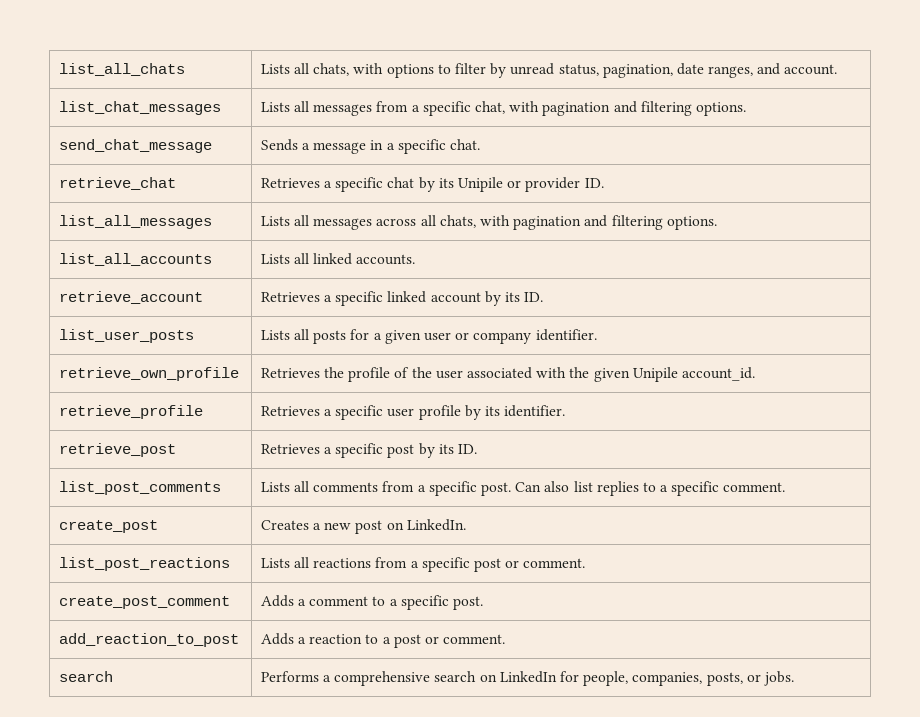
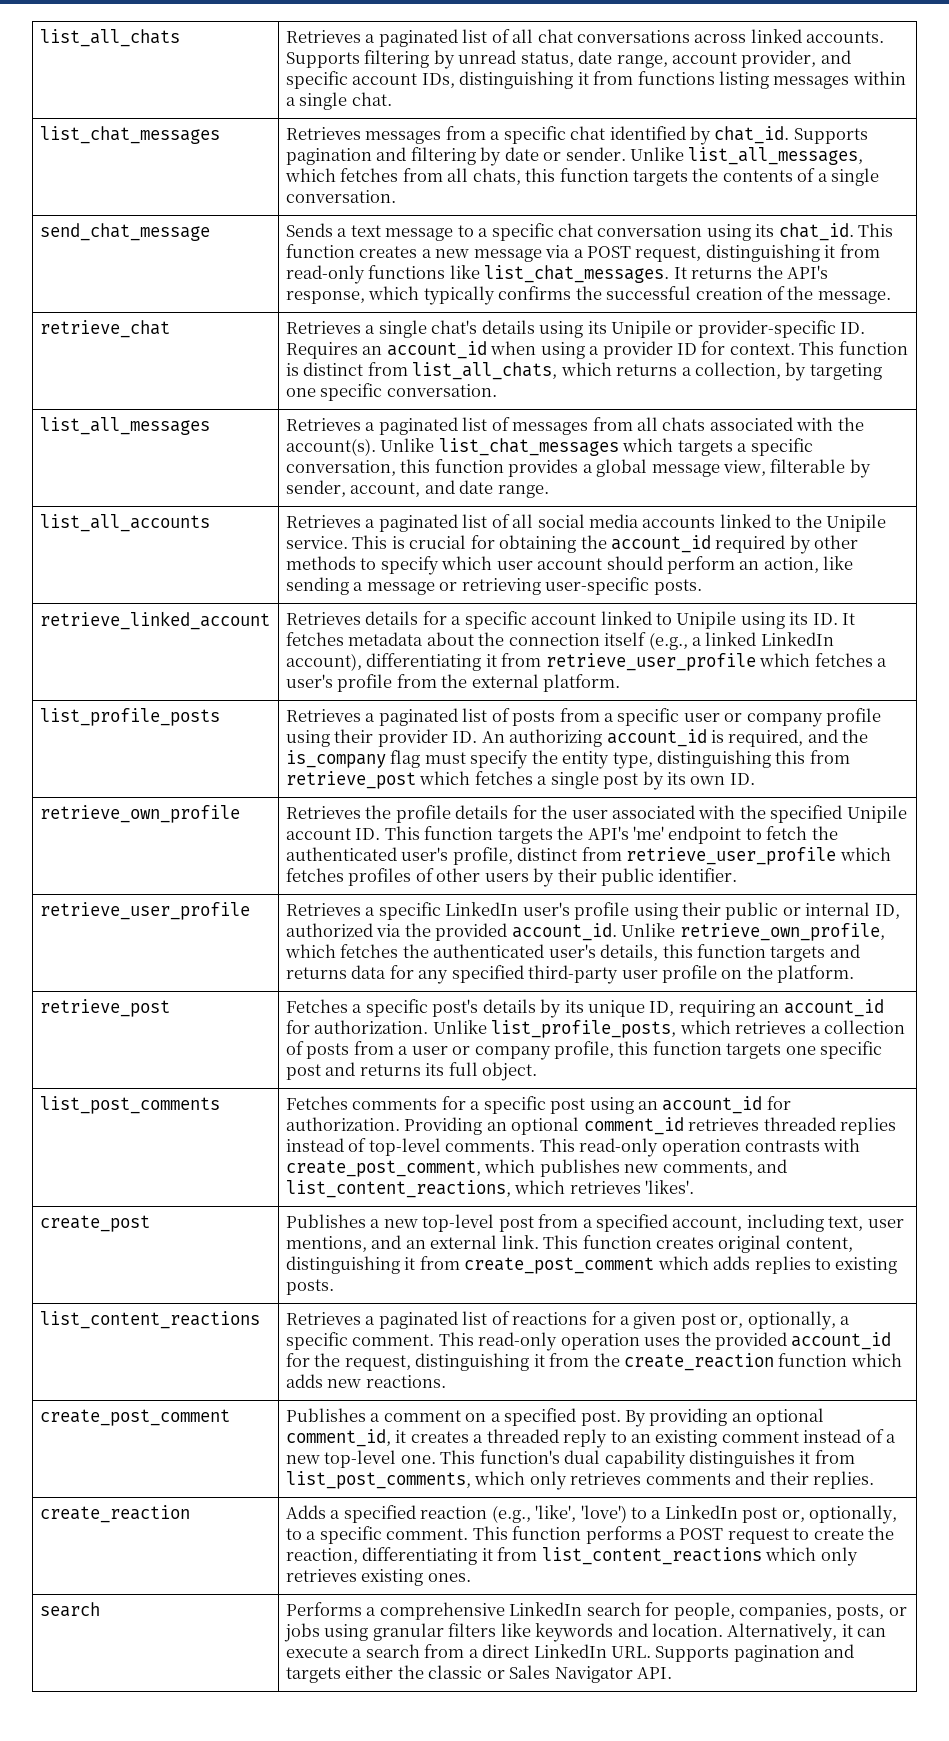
- list_all_chats | Lists all chats, with options to filter by unread status, pagination, date ranges, and account.
+ list_all_chats | Retrieves a paginated list of all chat conversations across linked accounts. Supports filtering by unread status, date range, account provider, and specific account IDs, distinguishing it from functions listing messages within a single chat.
- list_chat_messages | Lists all messages from a specific chat, with pagination and filtering options.
- send_chat_message | Sends a message in a specific chat.
- retrieve_chat | Retrieves a specific chat by its Unipile or provider ID.
- list_all_messages | Lists all messages across all chats, with pagination and filtering options.
- list_all_accounts | Lists all linked accounts.
- retrieve_account | Retrieves a specific linked account by its ID.
- list_user_posts | Lists all posts for a given user or company identifier.
+ list_chat_messages | Retrieves messages from a specific chat identified by chat_id. Supports pagination and filtering by date or sender. Unlike list_all_messages, which fetches from all chats, this function targets the contents of a single conversation.
+ send_chat_message | Sends a text message to a specific chat conversation using its chat_id. This function creates a new message via a POST request, distinguishing it from read-only functions like list_chat_messages. It returns the API's response, which typically confirms the successful creation of the message.
+ retrieve_chat | Retrieves a single chat's details using its Unipile or provider-specific ID. Requires an account_id when using a provider ID for context. This function is distinct from list_all_chats, which returns a collection, by targeting one specific conversation.
+ list_all_messages | Retrieves a paginated list of messages from all chats associated with the account(s). Unlike list_chat_messages which targets a specific conversation, this function provides a global message view, filterable by sender, account, and date range.
+ list_all_accounts | Retrieves a paginated list of all social media accounts linked to the Unipile service. This is crucial for obtaining the account_id required by other methods to specify which user account should perform an action, like sending a message or retrieving user-specific posts.
+ retrieve_linked_account | Retrieves details for a specific account linked to Unipile using its ID. It fetches metadata about the connection itself (e.g., a linked LinkedIn account), differentiating it from retrieve_user_profile which fetches a user's profile from the external platform.
+ list_profile_posts | Retrieves a paginated list of posts from a specific user or company profile using their provider ID. An authorizing account_id is required, and the is_company flag must specify the entity type, distinguishing this from retrieve_post which fetches a single post by its own ID.
- Retrieves the profile of the user associated with the given Unipile account_id.
- retrieve_profile | Retrieves a specific user profile by its identifier.
- retrieve_post | Retrieves a specific post by its ID.
- list_post_comments | Lists all comments from a specific post. Can also list replies to a specific comment.
- create_post | Creates a new post on LinkedIn.
- list_post_reactions | Lists all reactions from a specific post or comment.
- create_post_comment | Adds a comment to a specific post.
- add_reaction_to_post | Adds a reaction to a post or comment.
+ Retrieves the profile details for the user associated with the specified Unipile account ID. This function targets the API's 'me' endpoint to fetch the authenticated user's profile, distinct from retrieve_user_profile which fetches profiles of other users by their public identifier.
+ retrieve_user_profile | Retrieves a specific LinkedIn user's profile using their public or internal ID, authorized via the provided account_id. Unlike retrieve_own_profile, which fetches the authenticated user's details, this function targets and returns data for any specified third-party user profile on the platform.
+ retrieve_post | Fetches a specific post's details by its unique ID, requiring an account_id for authorization. Unlike list_profile_posts, which retrieves a collection of posts from a user or company profile, this function targets one specific post and returns its full object.
+ list_post_comments | Fetches comments for a specific post using an account_id for authorization. Providing an optional comment_id retrieves threaded replies instead of top-level comments. This read-only operation contrasts with create_post_comment, which publishes new comments, and list_content_reactions, which retrieves 'likes'.
+ create_post | Publishes a new top-level post from a specified account, including text, user mentions, and an external link. This function creates original content, distinguishing it from create_post_comment which adds replies to existing posts.
+ list_content_reactions | Retrieves a paginated list of reactions for a given post or, optionally, a specific comment. This read-only operation uses the provided account_id for the request, distinguishing it from the create_reaction function which adds new reactions.
+ create_post_comment | Publishes a comment on a specified post. By providing an optional comment_id, it creates a threaded reply to an existing comment instead of a new top-level one. This function's dual capability distinguishes it from list_post_comments, which only retrieves comments and their replies.
+ create_reaction | Adds a specified reaction (e.g., 'like', 'love') to a LinkedIn post or, optionally, to a specific comment. This function performs a POST request to create the reaction, differentiating it from list_content_reactions which only retrieves existing ones.
- Performs a comprehensive search on LinkedIn for people, companies, posts, or jobs.
+ Performs a comprehensive LinkedIn search for people, companies, posts, or jobs using granular filters like keywords and location. Alternatively, it can execute a search from a direct LinkedIn URL. Supports pagination and targets either the classic or Sales Navigator API.

